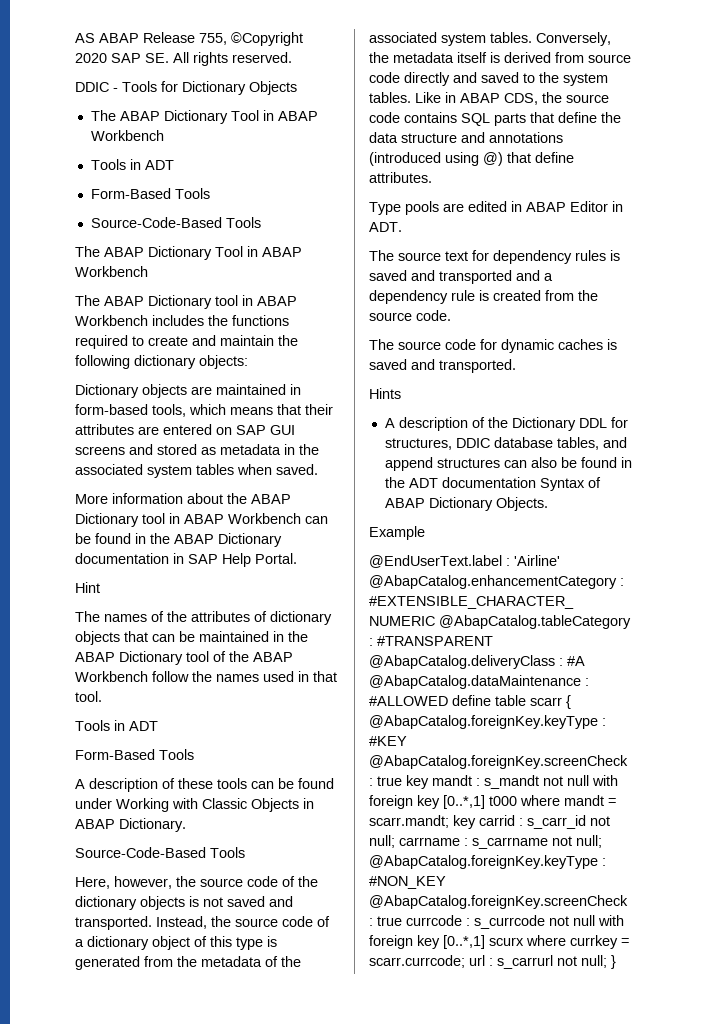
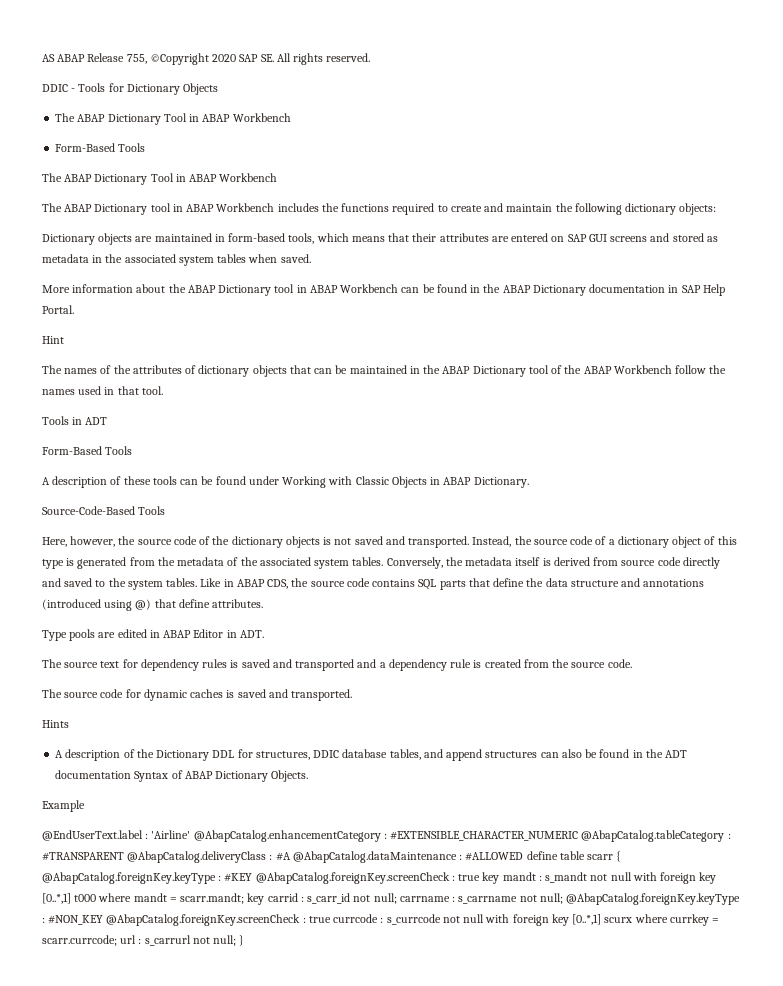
  DDIC - Tools for Dictionary Objects
  The ABAP Dictionary Tool in ABAP Workbench
- Tools in ADT
  Form-Based Tools
- Source-Code-Based Tools

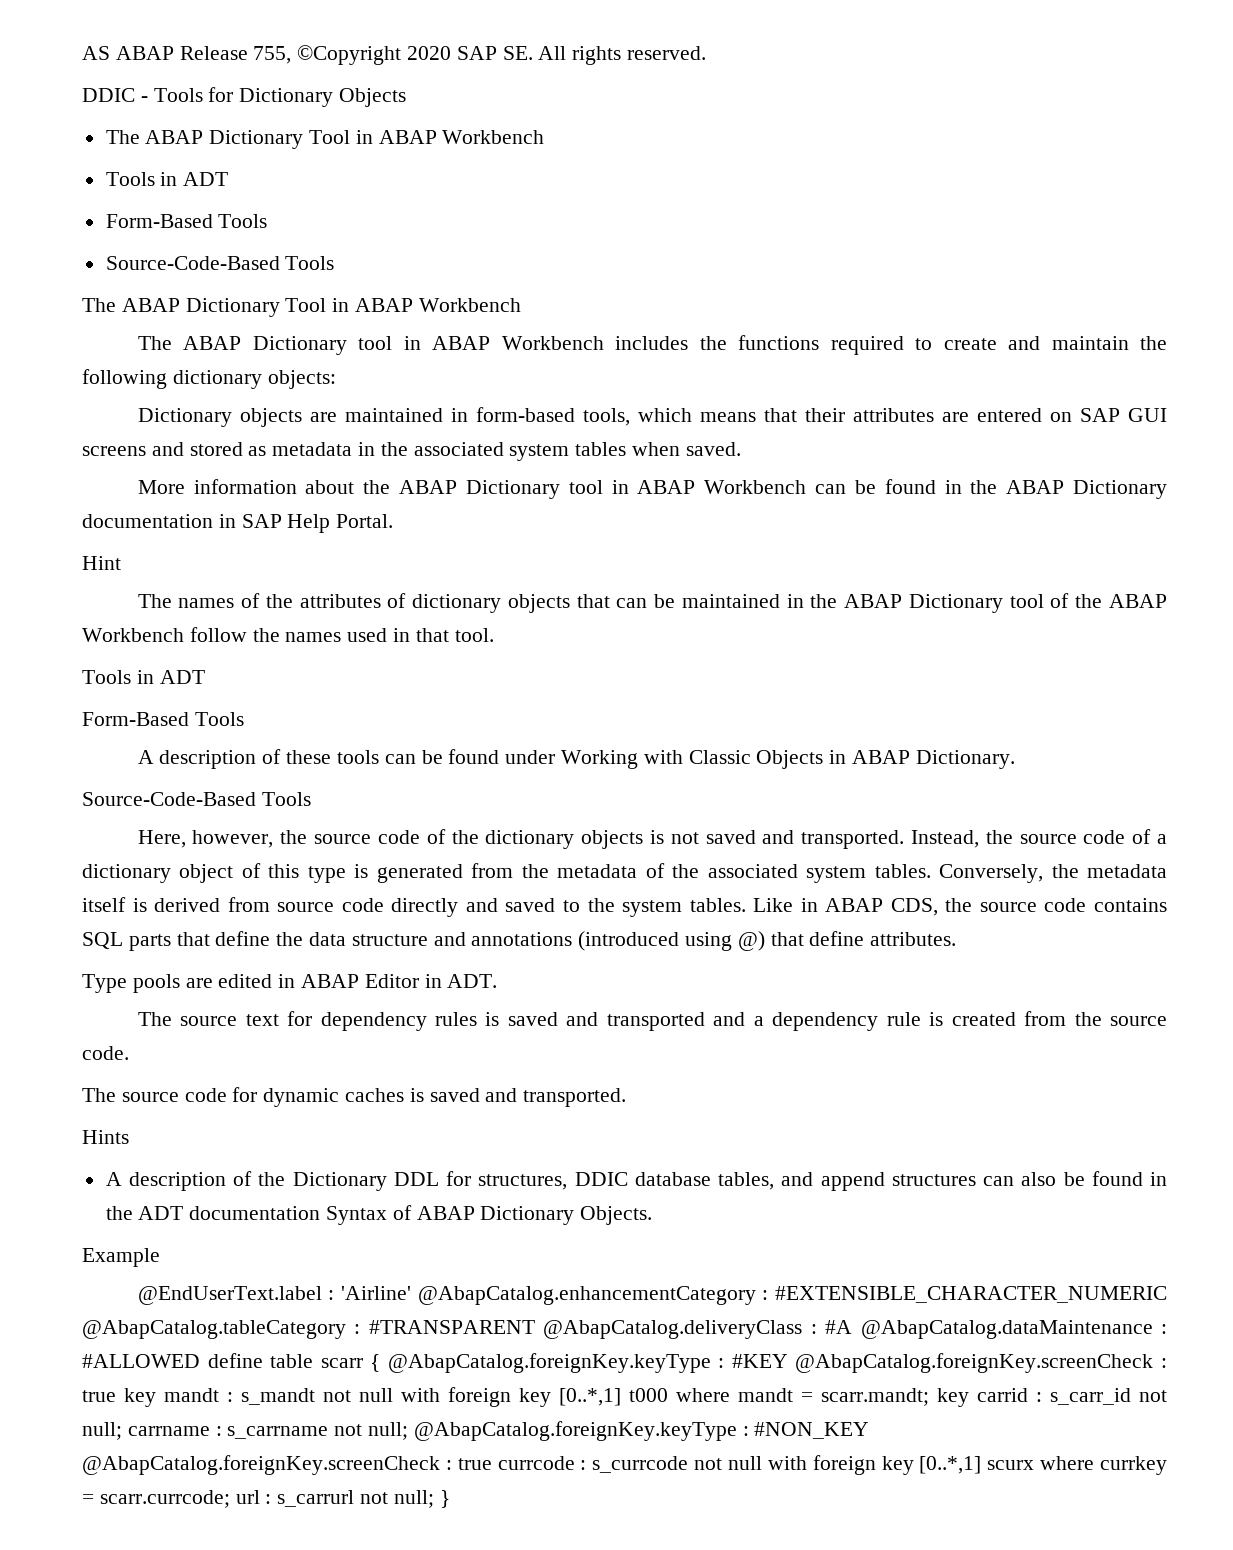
  DDIC - Tools for Dictionary Objects
  The ABAP Dictionary Tool in ABAP Workbench
+ Tools in ADT
  Form-Based Tools
+ Source-Code-Based Tools

